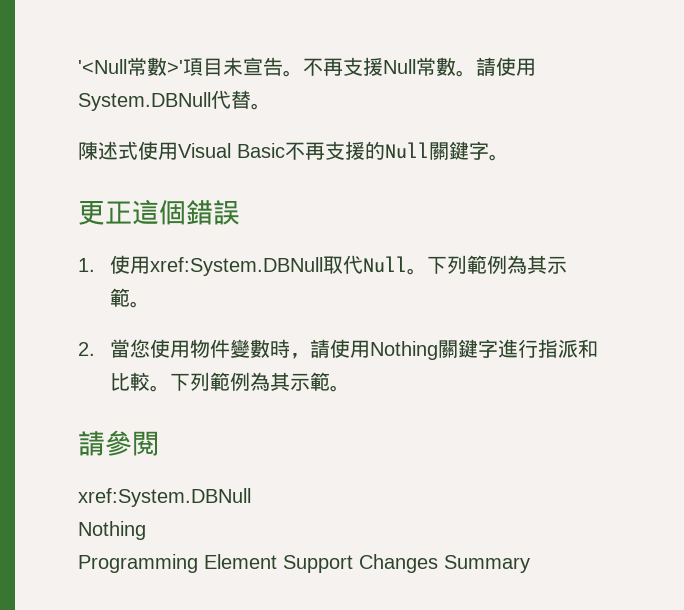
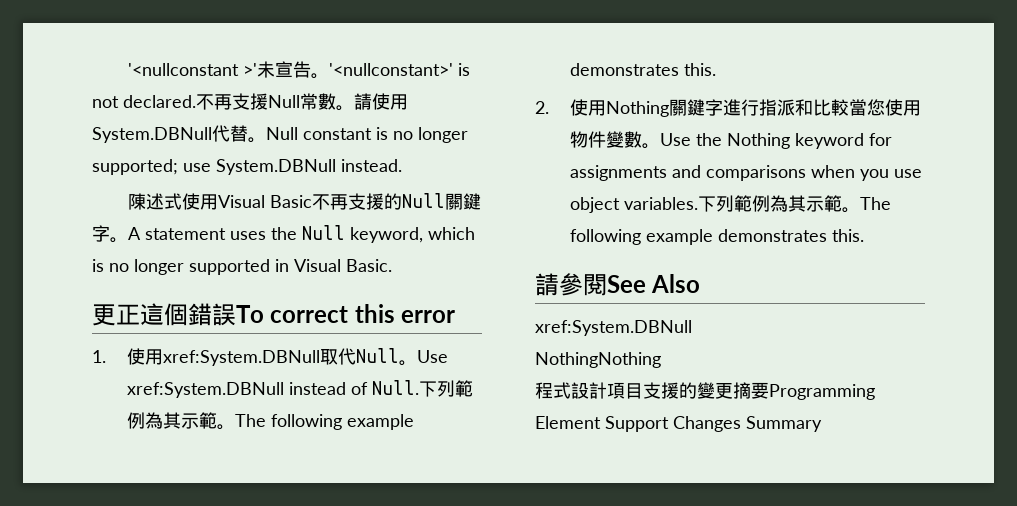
- '<Null常數>'項目未宣告。
+ '<nullconstant >'未宣告。'<nullconstant>' is not declared.
+ Null constant is no longer supported; use System.DBNull instead.
+ A statement uses the Null keyword, which is no longer supported in Visual Basic.
- 更正這個錯誤
+ 更正這個錯誤To correct this error
- 1.使用xref:System.DBNull取代Null。下列範例為其示範。
- 2.當您使用物件變數時，請使用Nothing關鍵字進行指派和比較。下列範例為其示範。
+ 1.使用xref:System.DBNull取代Null。Use xref:System.DBNull instead of Null.下列範例為其示範。The following example demonstrates this.
+ 2.使用Nothing關鍵字進行指派和比較當您使用物件變數。Use the Nothing keyword for assignments and comparisons when you use object variables.下列範例為其示範。The following example demonstrates this.
- 請參閱
+ 請參閱See Also
  xref:System.DBNull
- Nothing
- Programming Element Support Changes Summary
+ NothingNothing
+ 程式設計項目支援的變更摘要Programming Element Support Changes Summary

